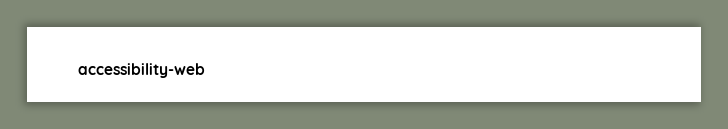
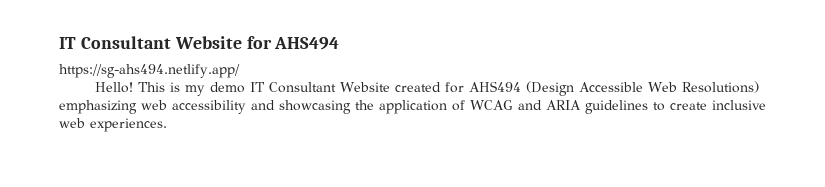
- accessibility-web
+ IT Consultant Website for AHS494
+ https://sg-ahs494.netlify.app/
+ Hello! This is my demo IT Consultant Website created for AHS494 (Design Accessible Web Resolutions) emphasizing web accessibility and showcasing the application of WCAG and ARIA guidelines to create inclusive web experiences.

